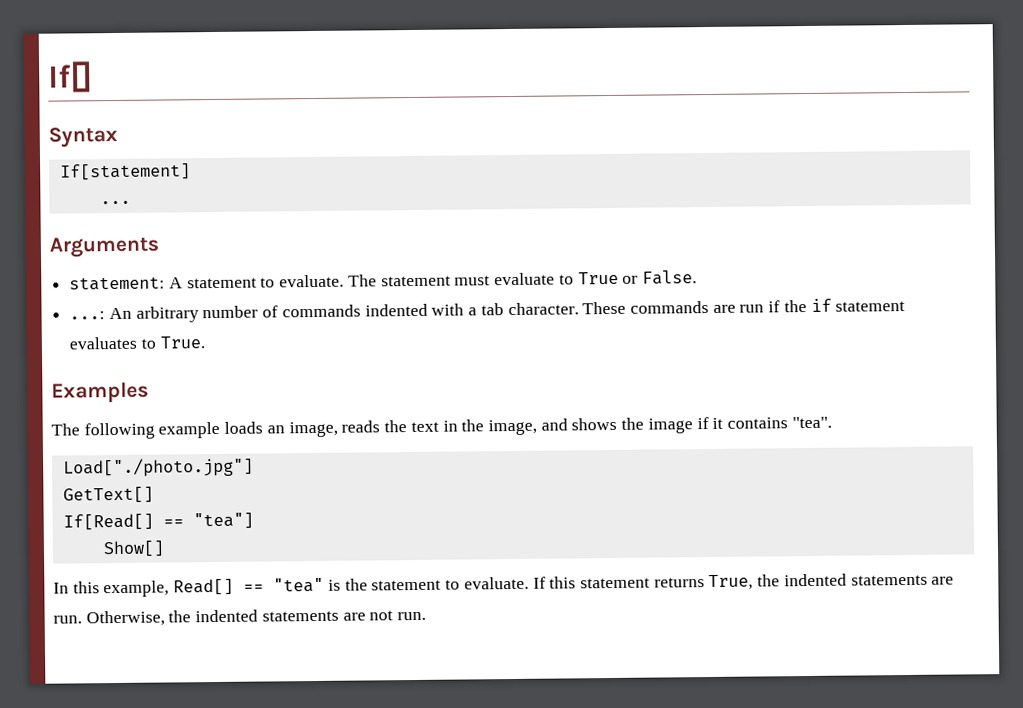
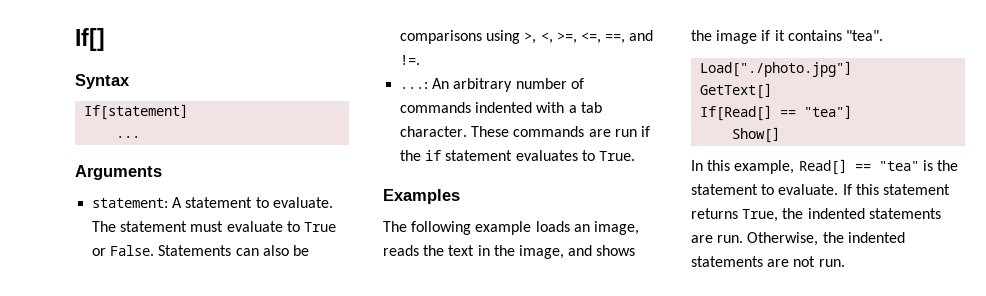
+ Statements can also be comparisons using >, <, >=, <=, ==, and !=.

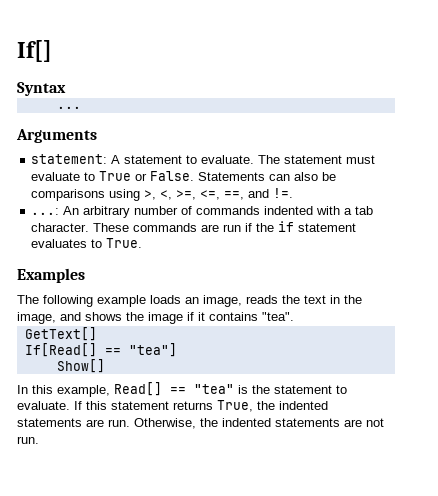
- If[statement]
- Load["./photo.jpg"]

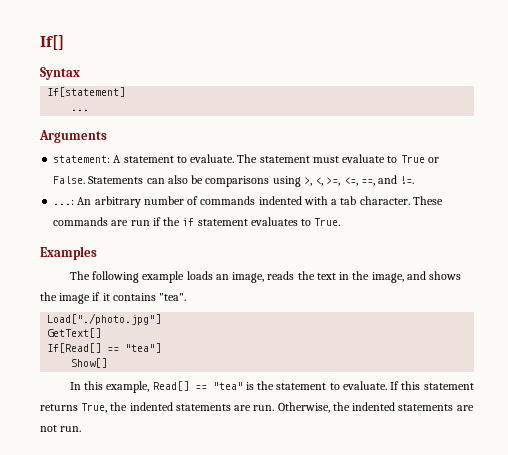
+ If[statement]
+ Load["./photo.jpg"]

